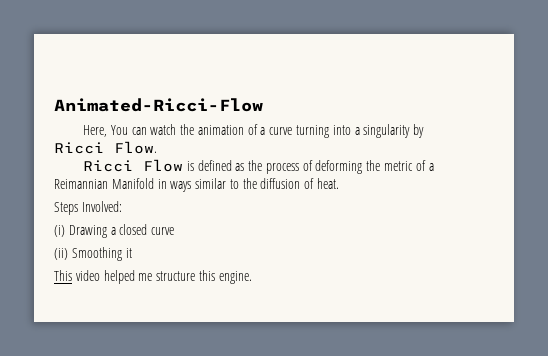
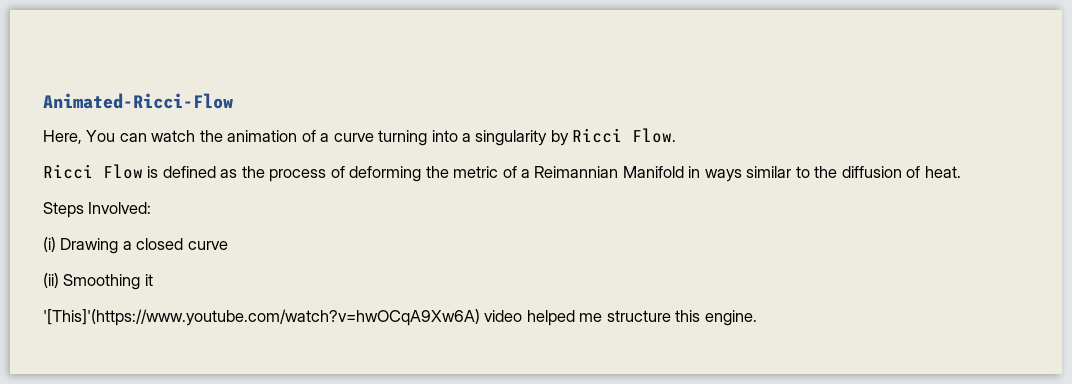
- This video helped me structure this engine.
+ '[This]'(https://www.youtube.com/watch?v=hwOCqA9Xw6A) video helped me structure this engine.

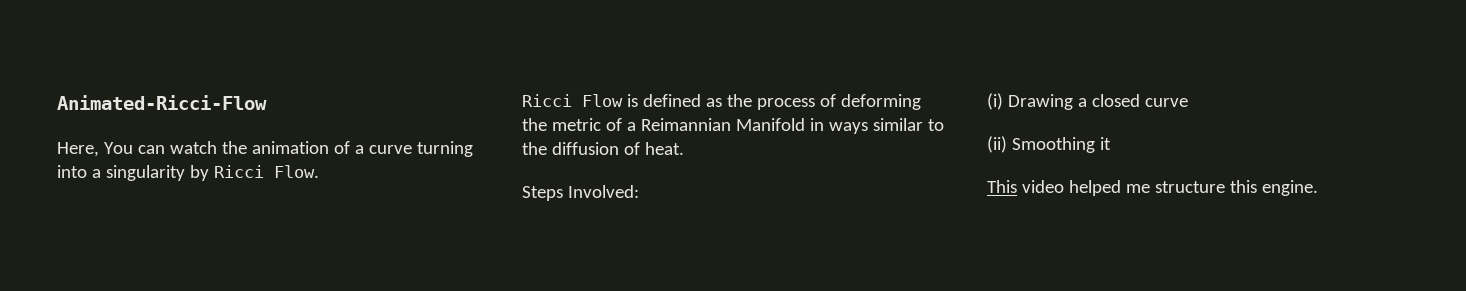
- '[This]'(https://www.youtube.com/watch?v=hwOCqA9Xw6A) video helped me structure this engine.
+ This video helped me structure this engine.

